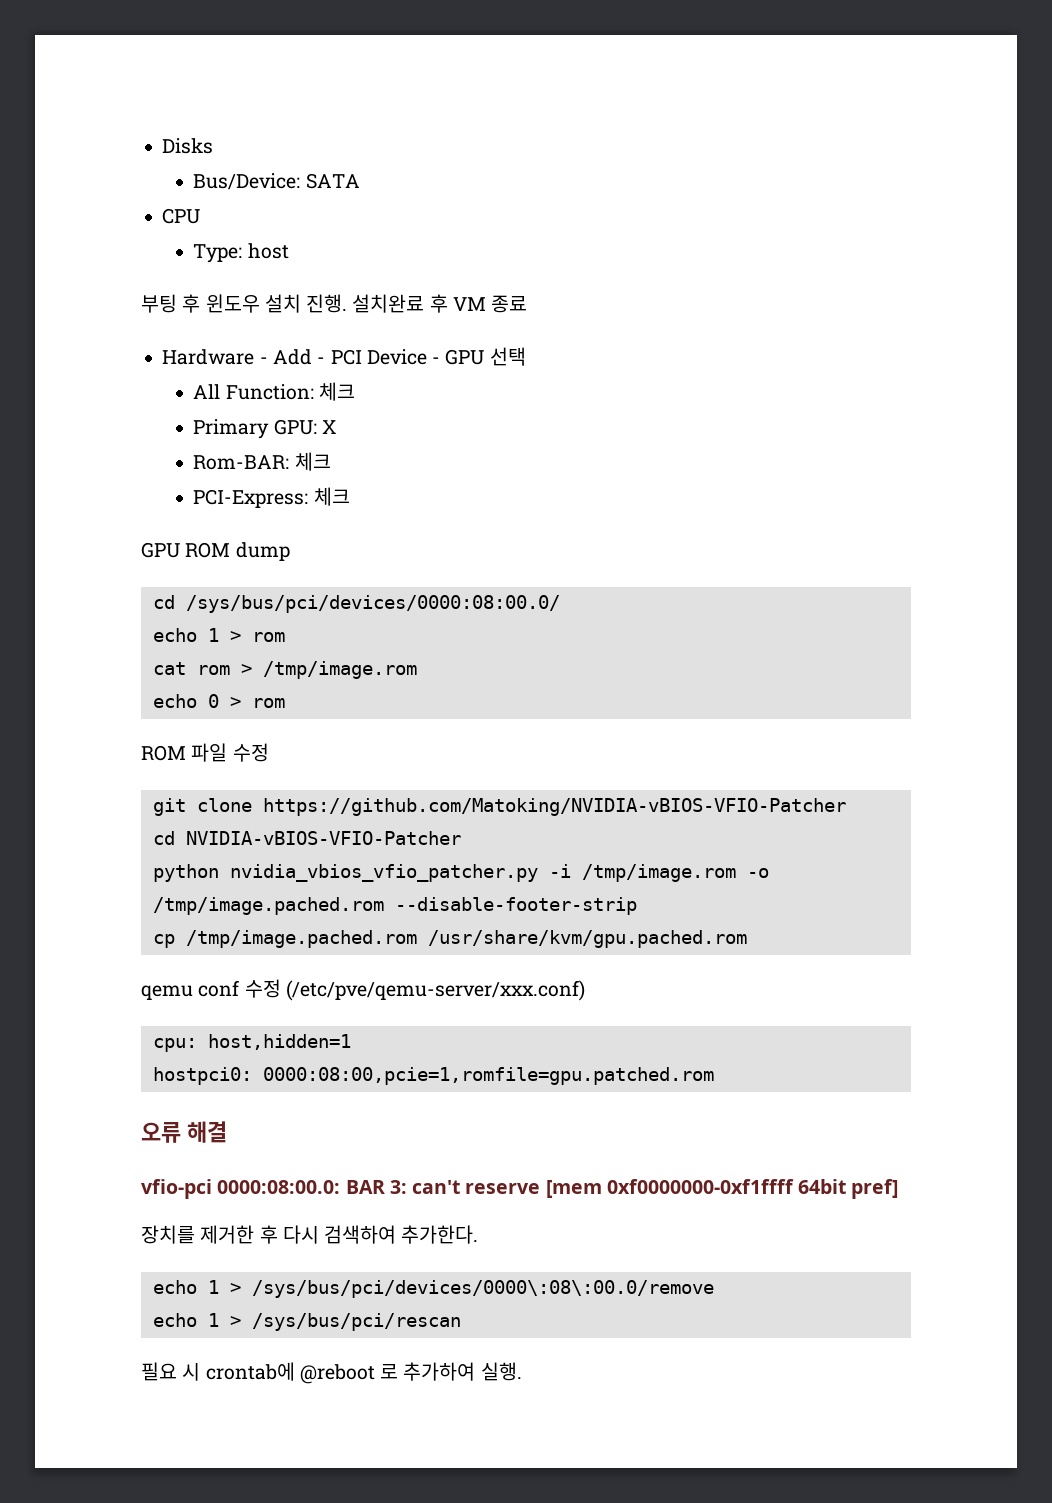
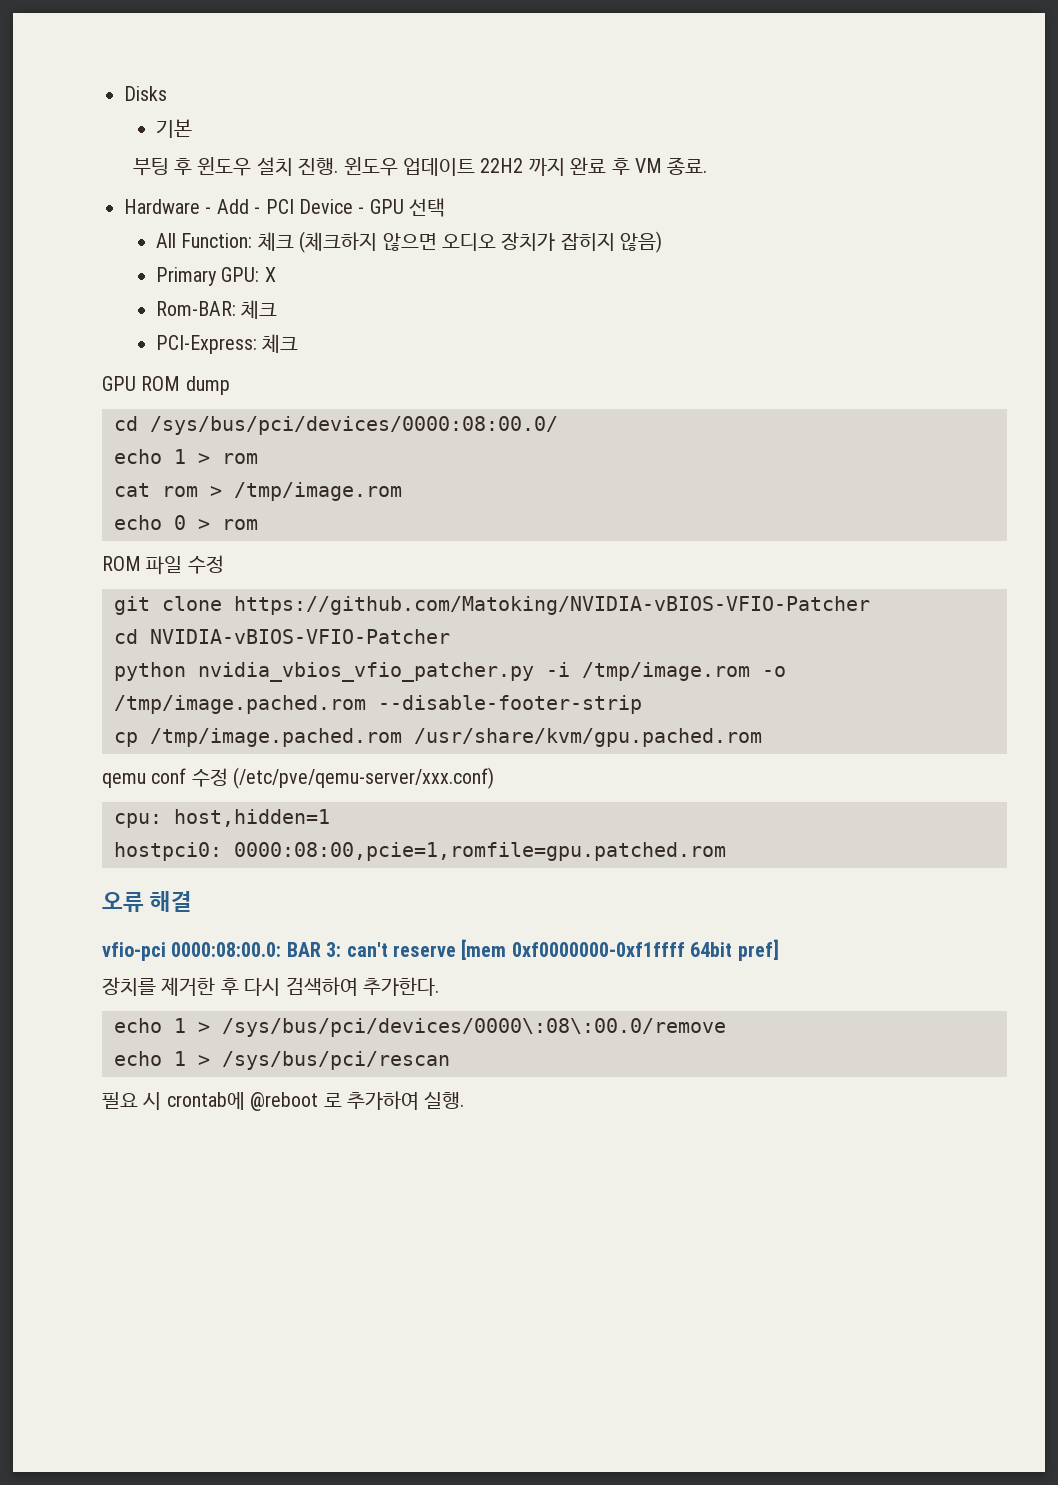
- Bus/Device: SATA
- CPU
- Type: host
+ 기본
- 설치완료 후 VM 종료
+ 윈도우 업데이트 22H2 까지 완료 후 VM 종료.
- All Function: 체크
+ All Function: 체크 (체크하지 않으면 오디오 장치가 잡히지 않음)

